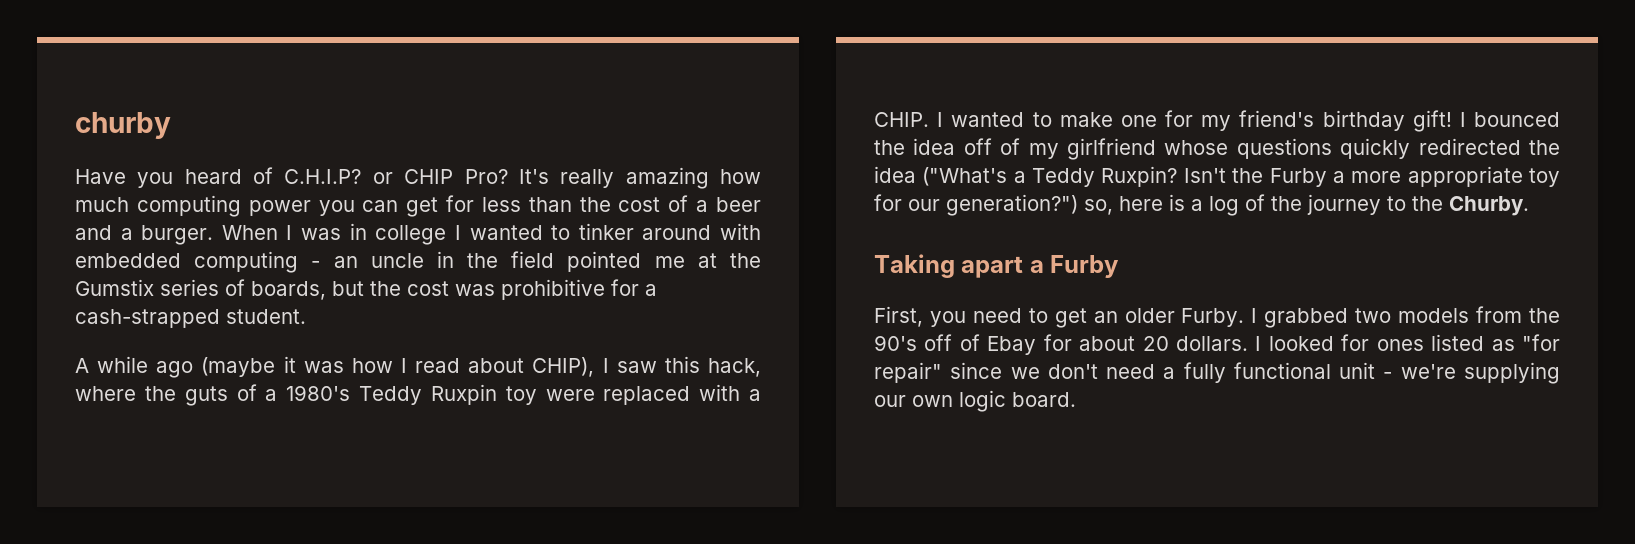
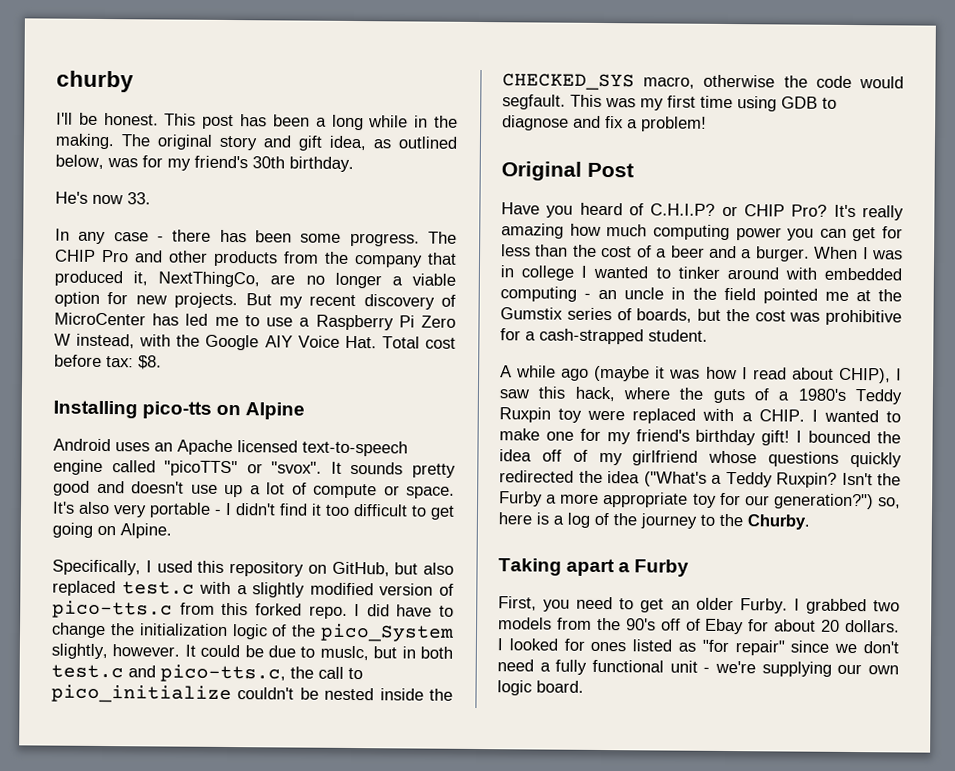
+ I'll be honest. This post has been a long while in the making. The original story and gift idea, as outlined below, was for my friend's 30th birthday.
+ He's now 33.
+ In any case - there has been some progress. The CHIP Pro and other products from the company that produced it, NextThingCo, are no longer a viable option for new projects. But my recent discovery of MicroCenter has led me to use a Raspberry Pi Zero W instead, with the Google AIY Voice Hat. Total cost before tax: $8.
+ Installing pico-tts on Alpine
+ Android uses an Apache licensed text-to-speech engine called "picoTTS" or "svox". It sounds pretty good and doesn't use up a lot of compute or space. It's also very portable - I didn't find it too difficult to get going on Alpine.
+ Specifically, I used this repository on GitHub, but also replaced test.c with a slightly modified version of pico-tts.c from this forked repo. I did have to change the initialization logic of the pico_System slightly, however. It could be due to muslc, but in both test.c and pico-tts.c, the call to pico_initialize couldn't be nested inside the CHECKED_SYS macro, otherwise the code would segfault. This was my first time using GDB to diagnose and fix a problem!
+ Original Post

